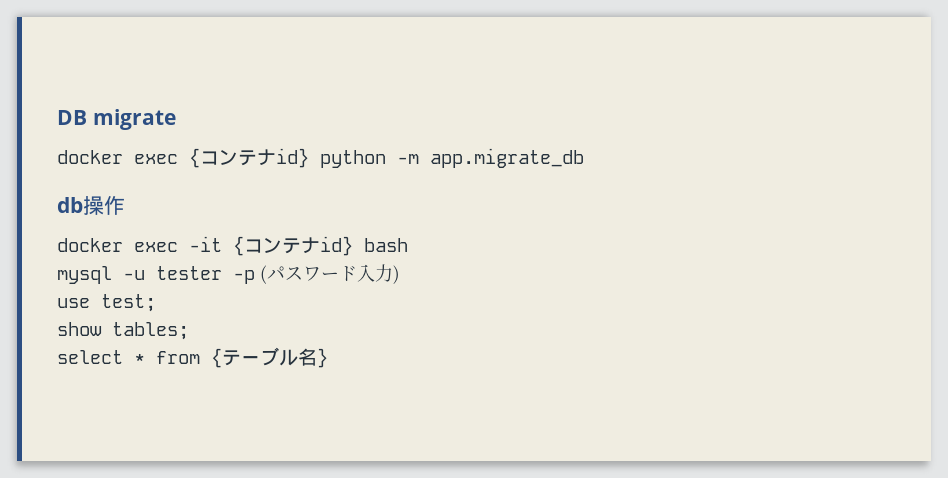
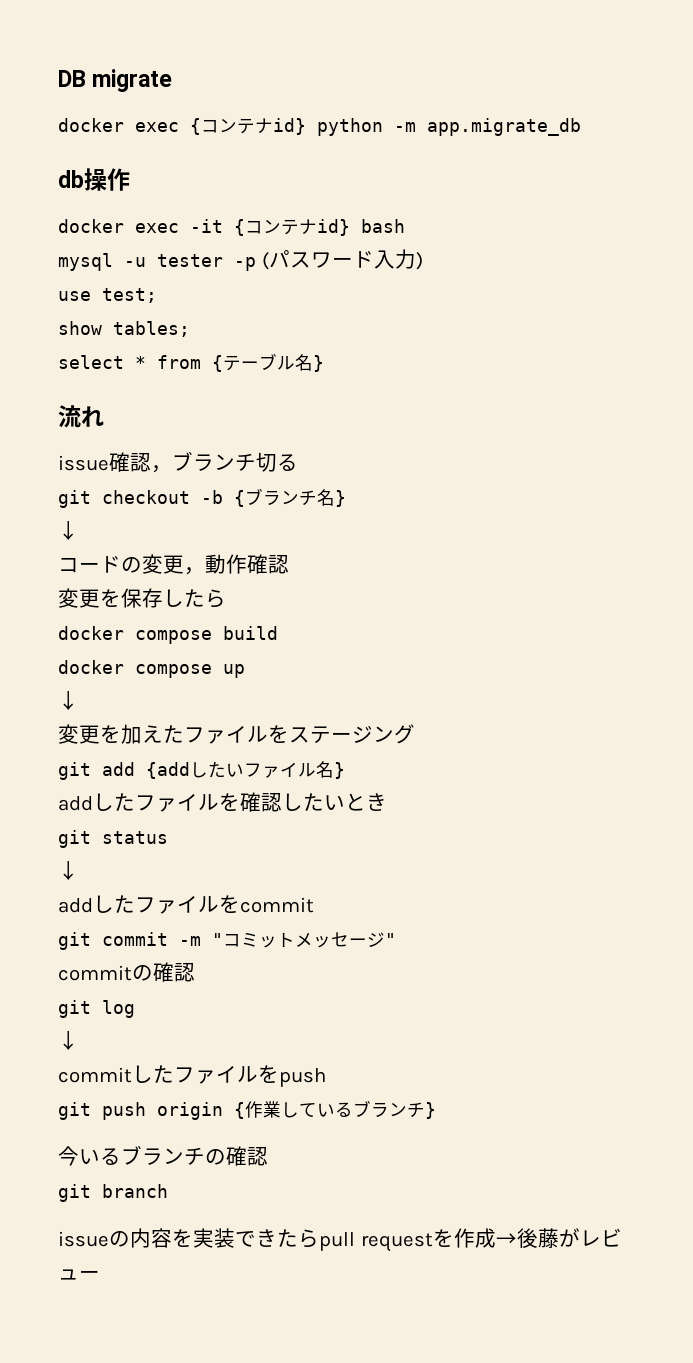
+ 流れ
+ issue確認，ブランチ切る
+ git checkout -b {ブランチ名}
+ ↓
+ コードの変更，動作確認
+ 変更を保存したら
+ docker compose build
+ docker compose up
+ ↓
+ 変更を加えたファイルをステージング
+ git add {addしたいファイル名}
+ addしたファイルを確認したいとき
+ git status
+ ↓
+ addしたファイルをcommit
+ git commit -m "コミットメッセージ"
+ commitの確認
+ git log
+ ↓
+ commitしたファイルをpush
+ git push origin {作業しているブランチ}
+ 今いるブランチの確認
+ git branch
+ issueの内容を実装できたらpull requestを作成→後藤がレビュー

